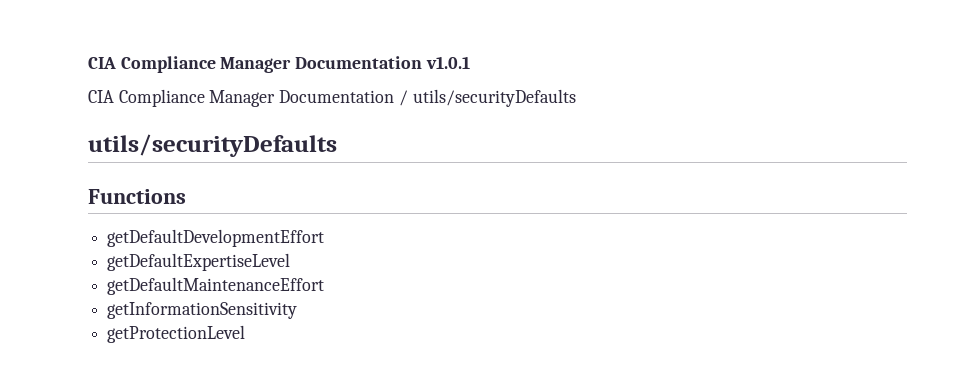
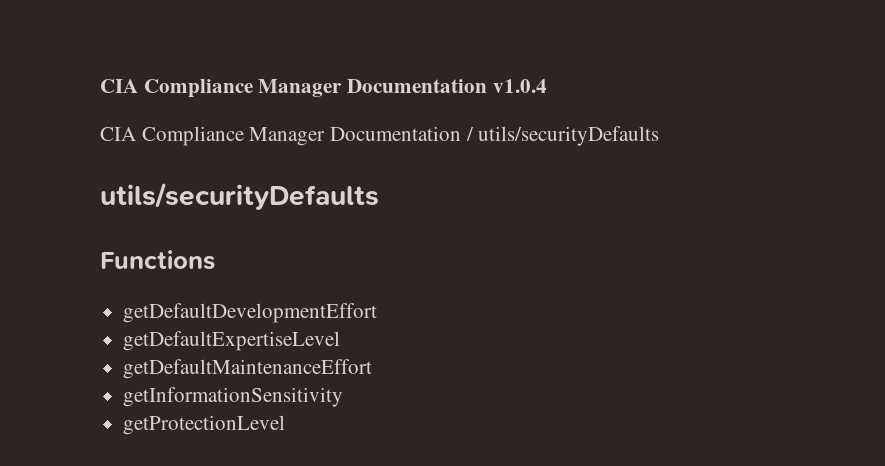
- CIA Compliance Manager Documentation v1.0.1
+ CIA Compliance Manager Documentation v1.0.4

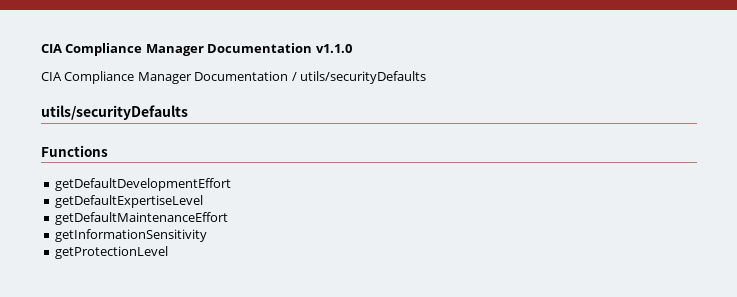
- CIA Compliance Manager Documentation v1.0.4
+ CIA Compliance Manager Documentation v1.1.0

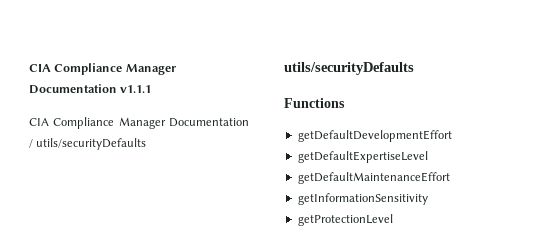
- CIA Compliance Manager Documentation v1.1.0
+ CIA Compliance Manager Documentation v1.1.1

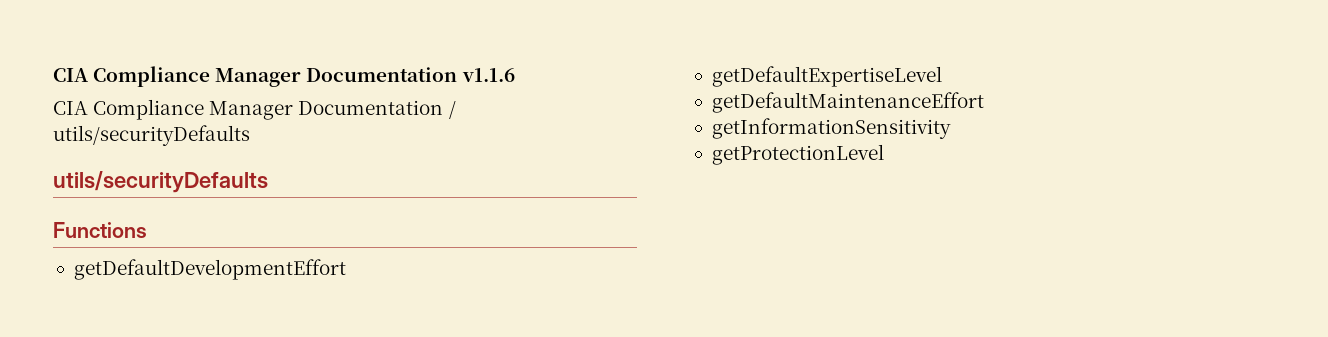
- CIA Compliance Manager Documentation v1.1.1
+ CIA Compliance Manager Documentation v1.1.6

